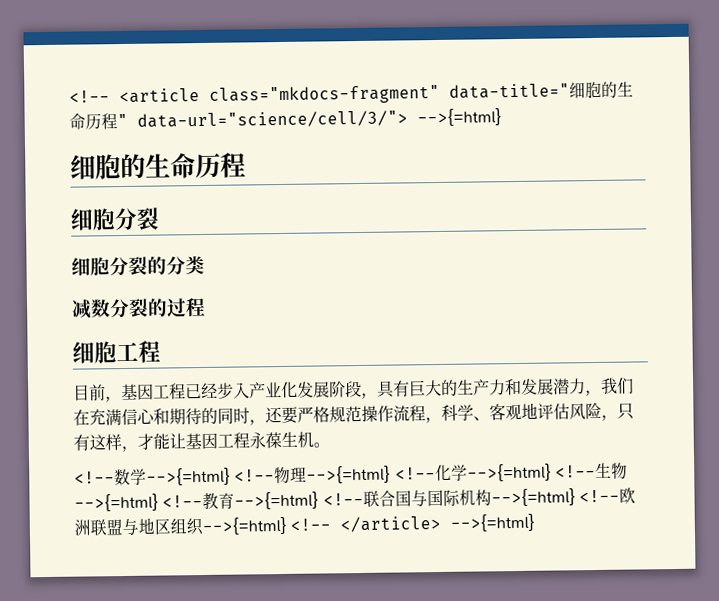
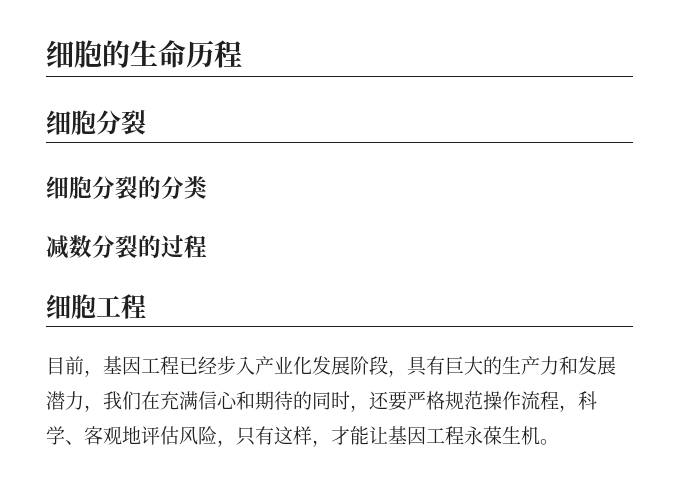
- <!-- <article class="mkdocs-fragment" data-title="细胞的生命历程" data-url="science/cell/3/"> -->{=html}
- <!--数学-->{=html} <!--物理-->{=html} <!--化学-->{=html} <!--生物-->{=html} <!--教育-->{=html} <!--联合国与国际机构-->{=html} <!--欧洲联盟与地区组织-->{=html} <!-- </article> -->{=html}

